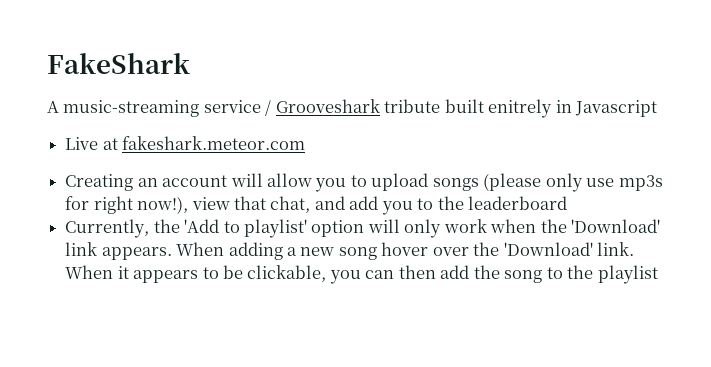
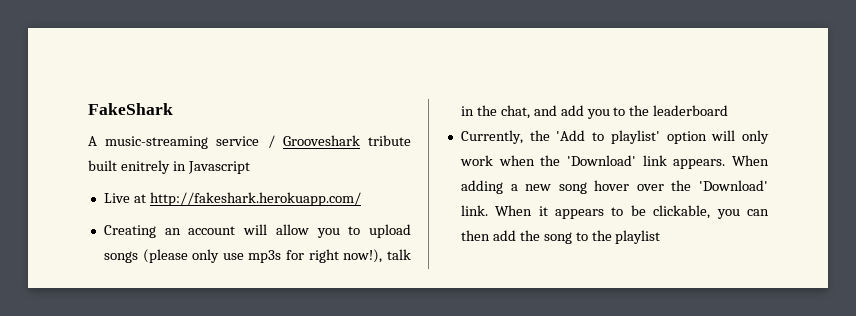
- Live at fakeshark.meteor.com
+ Live at http://fakeshark.herokuapp.com/
- Creating an account will allow you to upload songs (please only use mp3s for right now!), view that chat, and add you to the leaderboard
+ Creating an account will allow you to upload songs (please only use mp3s for right now!), talk in the chat, and add you to the leaderboard

